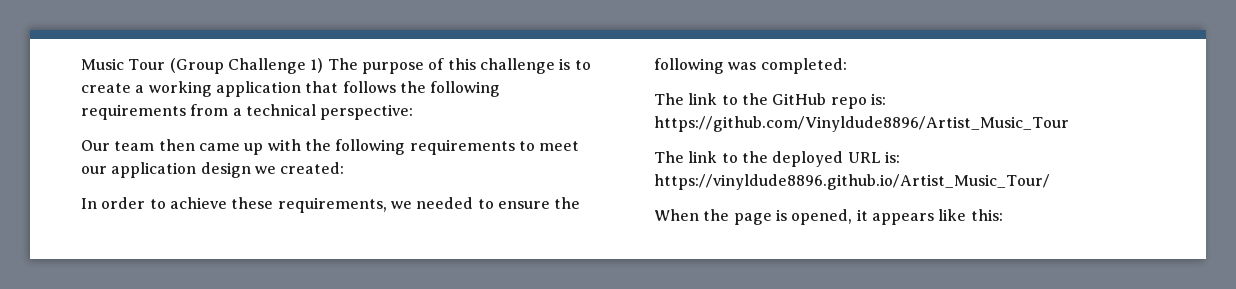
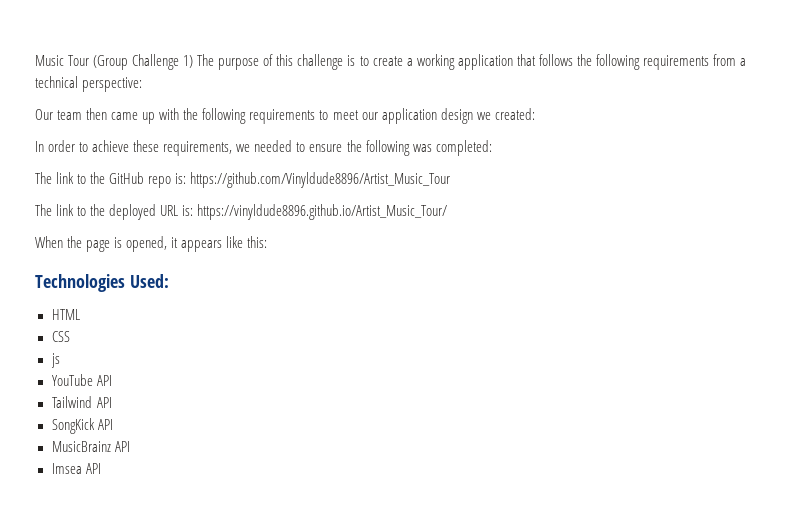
+ Technologies Used:
+ HTML
+ CSS
+ js
+ YouTube API
+ Tailwind API
+ SongKick API
+ MusicBrainz API
+ Imsea API

